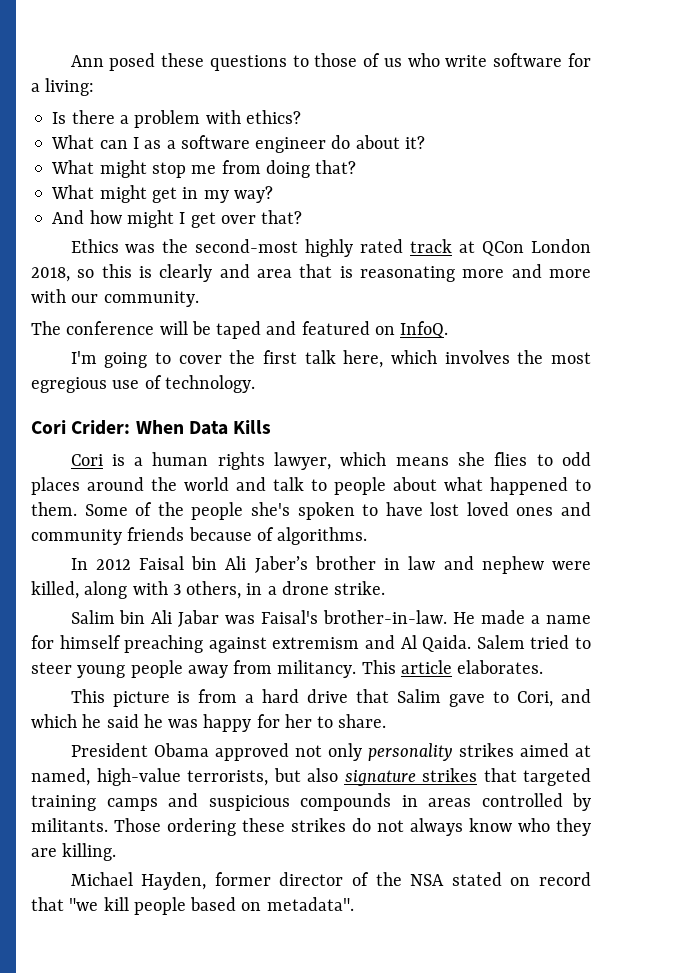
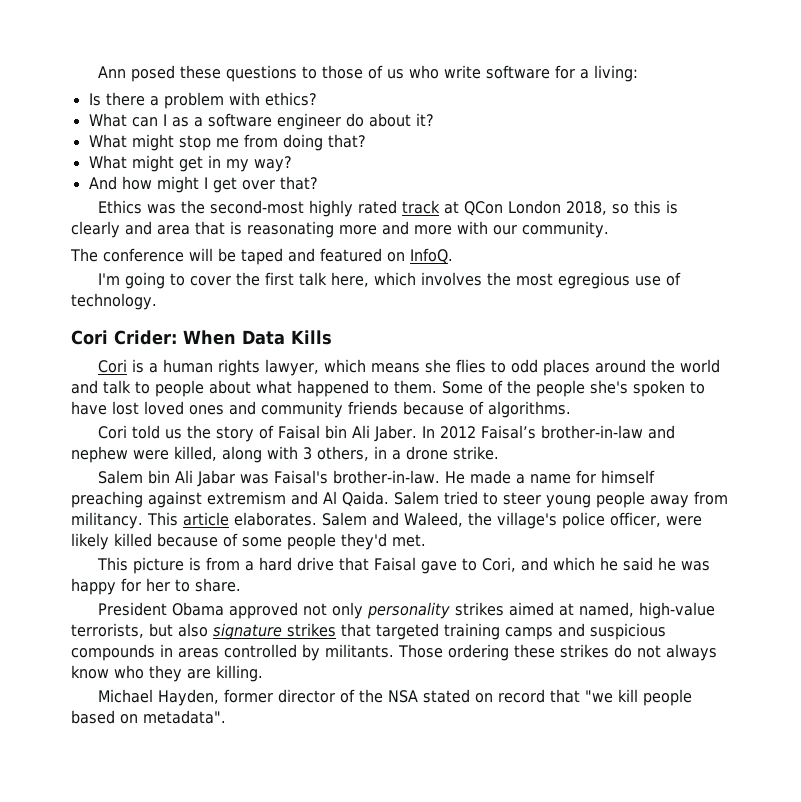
- In 2012 Faisal bin Ali Jaber’s brother in law and nephew were killed, along with 3 others, in a drone strike.
+ Cori told us the story of Faisal bin Ali Jaber. In 2012 Faisal’s brother-in-law and nephew were killed, along with 3 others, in a drone strike.
- Salim bin Ali Jabar was Faisal's brother-in-law.
+ Salem bin Ali Jabar was Faisal's brother-in-law.
+ Salem and Waleed, the village's police officer, were likely killed because of some people they'd met.
- This picture is from a hard drive that Salim gave to Cori, and which he said he was happy for her to share.
+ This picture is from a hard drive that Faisal gave to Cori, and which he said he was happy for her to share.

